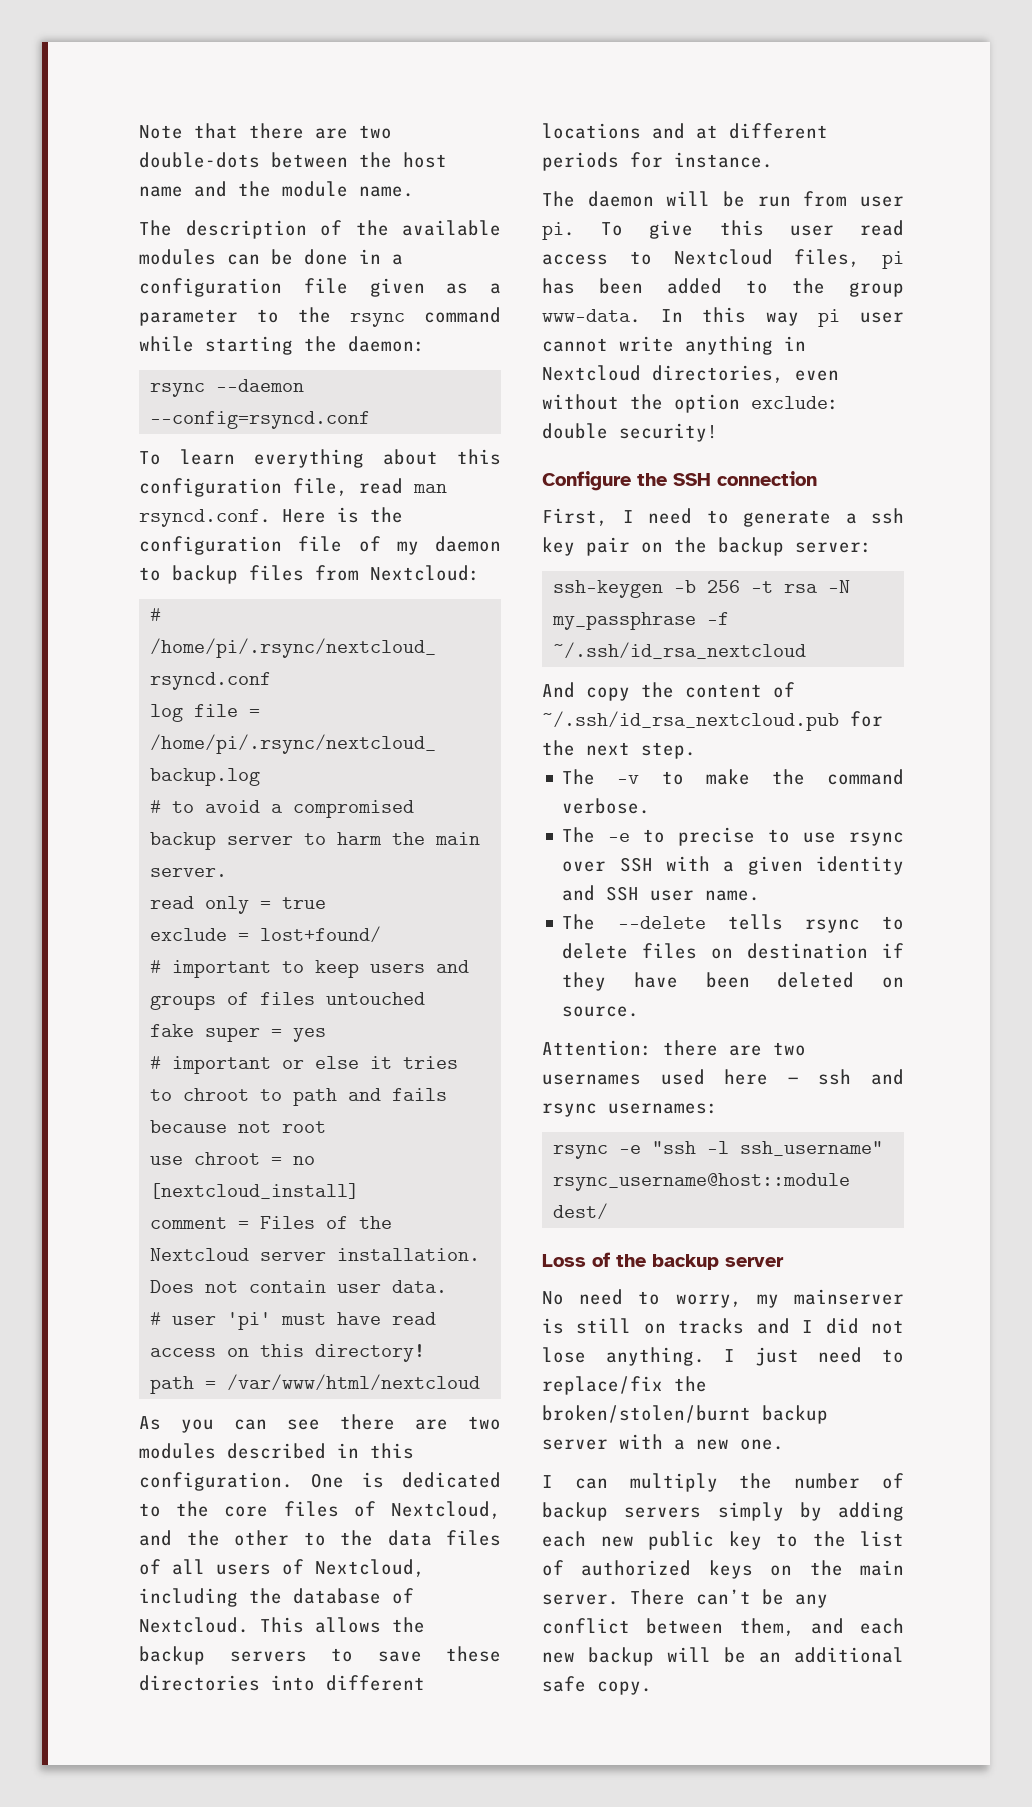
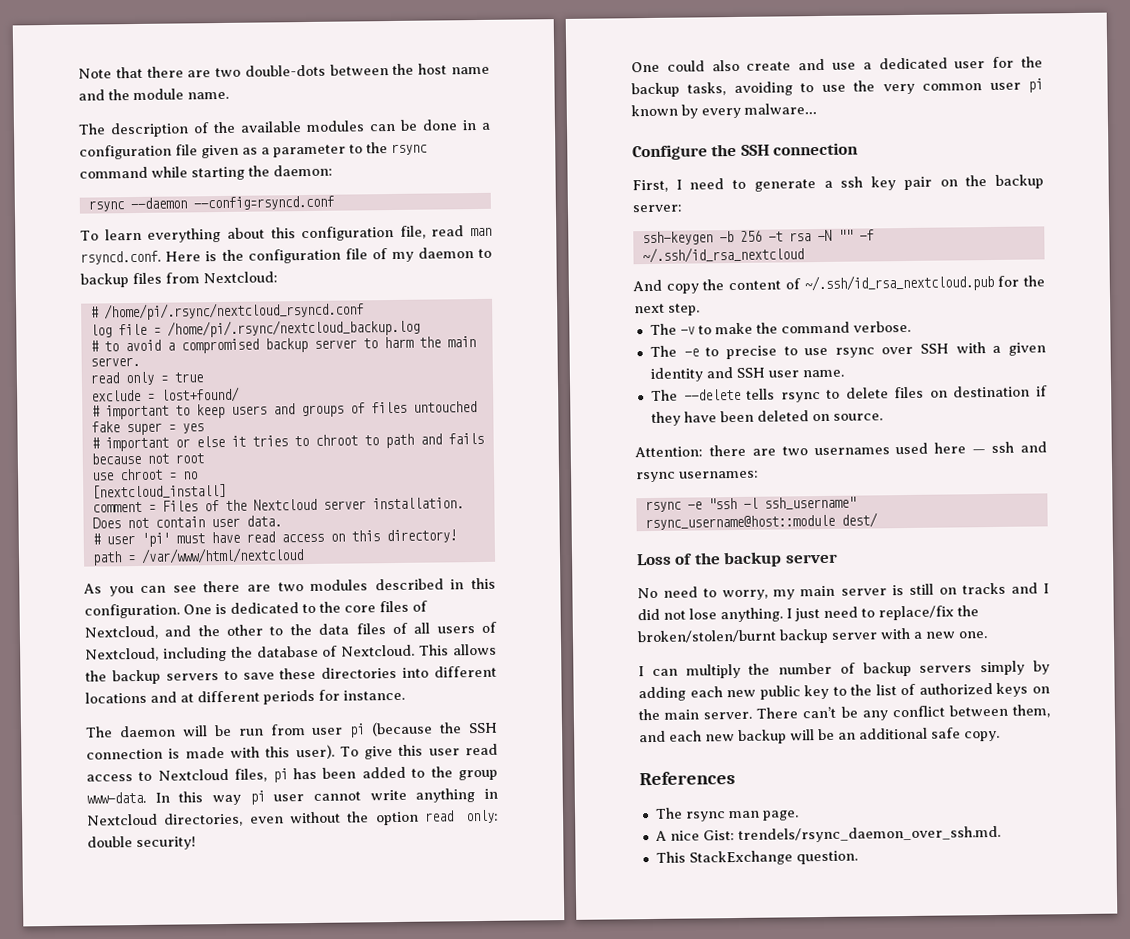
- The daemon will be run from user pi.
+ The daemon will be run from user pi (because the SSH connection is made with this user).
- In this way pi user cannot write anything in Nextcloud directories, even without the option exclude: double security!
+ In this way pi user cannot write anything in Nextcloud directories, even without the option read only: double security!
+ One could also create and use a dedicated user for the backup tasks, avoiding to use the very common user pi known by every malware…
- ssh-keygen -b 256 -t rsa -N my_passphrase -f ~/.ssh/id_rsa_nextcloud
+ ssh-keygen -b 256 -t rsa -N "" -f ~/.ssh/id_rsa_nextcloud
- No need to worry, my mainserver is still on tracks and I did not lose anything.
+ No need to worry, my main server is still on tracks and I did not lose anything.
+ References
+ The rsync man page.
+ A nice Gist: trendels/rsync_daemon_over_ssh.md.
+ This StackExchange question.

